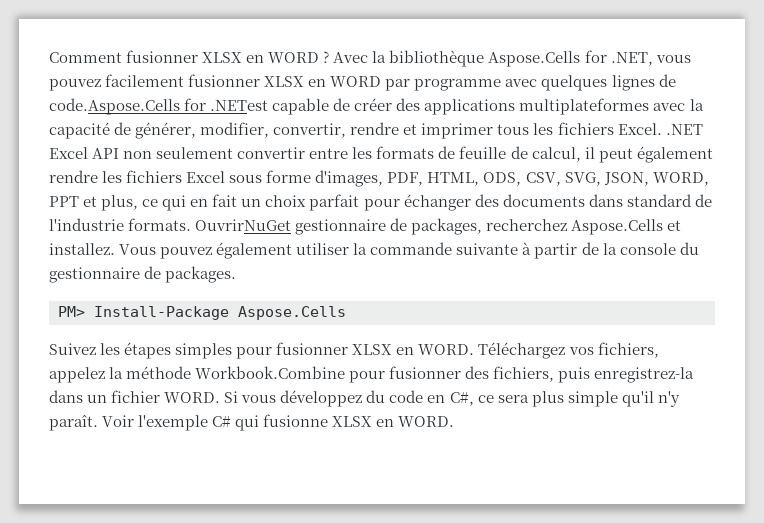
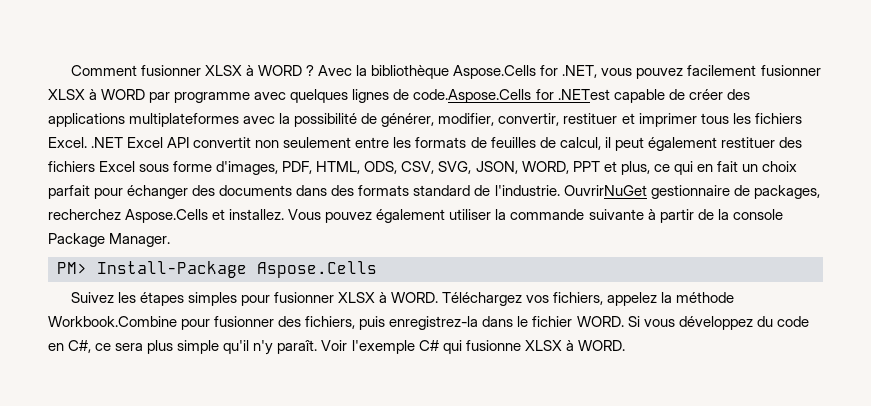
- Comment fusionner XLSX en WORD ?
+ Comment fusionner XLSX à WORD ?
- Avec la bibliothèque Aspose.Cells for .NET, vous pouvez facilement fusionner XLSX en WORD par programme avec quelques lignes de code.Aspose.Cells for .NETest capable de créer des applications multiplateformes avec la capacité de générer, modifier, convertir, rendre et imprimer tous les fichiers Excel. .NET Excel API non seulement convertir entre les formats de feuille de calcul, il peut également rendre les fichiers Excel sous forme d'images, PDF, HTML, ODS, CSV, SVG, JSON, WORD, PPT et plus, ce qui en fait un choix parfait pour échanger des documents dans standard de l'industrie formats.
+ Avec la bibliothèque Aspose.Cells for .NET, vous pouvez facilement fusionner XLSX à WORD par programme avec quelques lignes de code.Aspose.Cells for .NETest capable de créer des applications multiplateformes avec la possibilité de générer, modifier, convertir, restituer et imprimer tous les fichiers Excel. .NET Excel API convertit non seulement entre les formats de feuilles de calcul, il peut également restituer des fichiers Excel sous forme d'images, PDF, HTML, ODS, CSV, SVG, JSON, WORD, PPT et plus, ce qui en fait un choix parfait pour échanger des documents dans des formats standard de l'industrie.
- Vous pouvez également utiliser la commande suivante à partir de la console du gestionnaire de packages.
+ Vous pouvez également utiliser la commande suivante à partir de la console Package Manager.
- Suivez les étapes simples pour fusionner XLSX en WORD.
+ Suivez les étapes simples pour fusionner XLSX à WORD.
- Téléchargez vos fichiers, appelez la méthode Workbook.Combine pour fusionner des fichiers, puis enregistrez-la dans un fichier WORD.
+ Téléchargez vos fichiers, appelez la méthode Workbook.Combine pour fusionner des fichiers, puis enregistrez-la dans le fichier WORD.
- Voir l'exemple C# qui fusionne XLSX en WORD.
+ Voir l'exemple C# qui fusionne XLSX à WORD.

